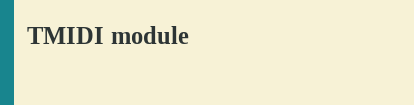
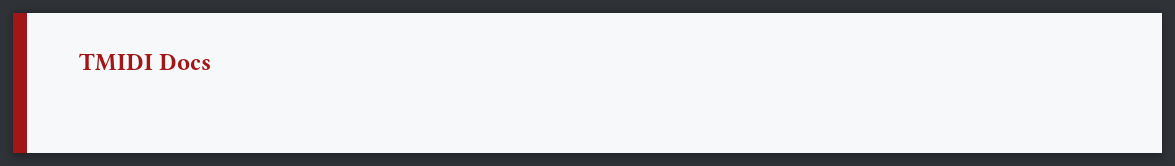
- TMIDI module
+ TMIDI Docs

